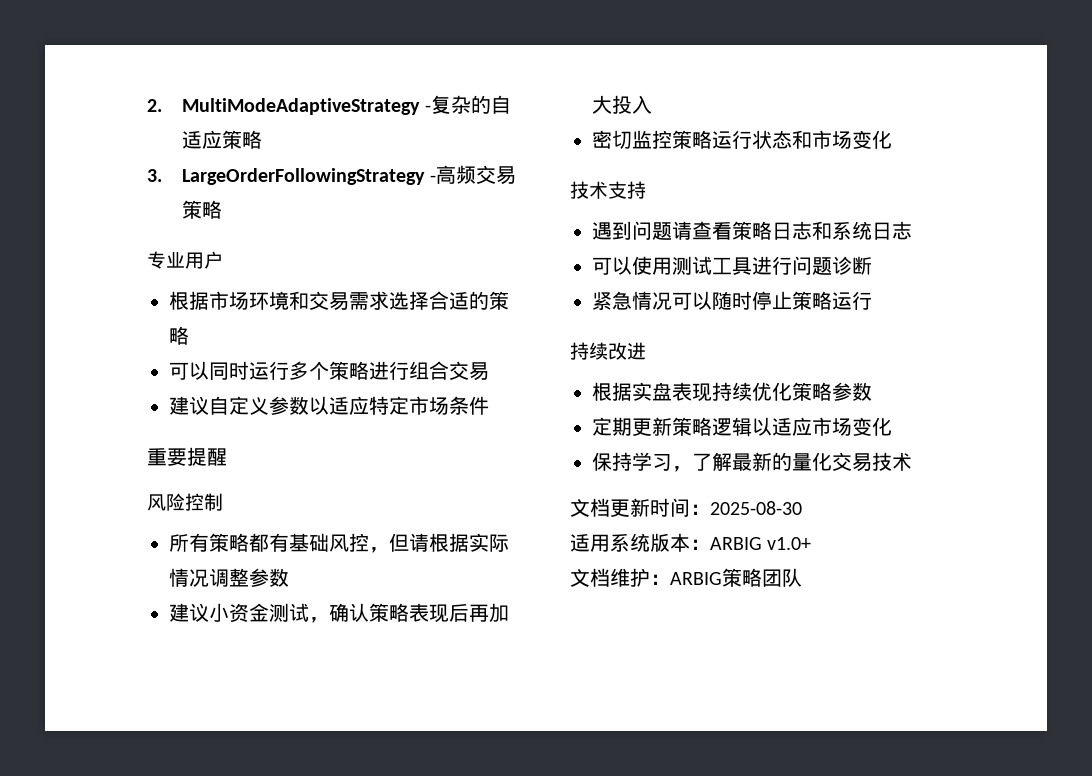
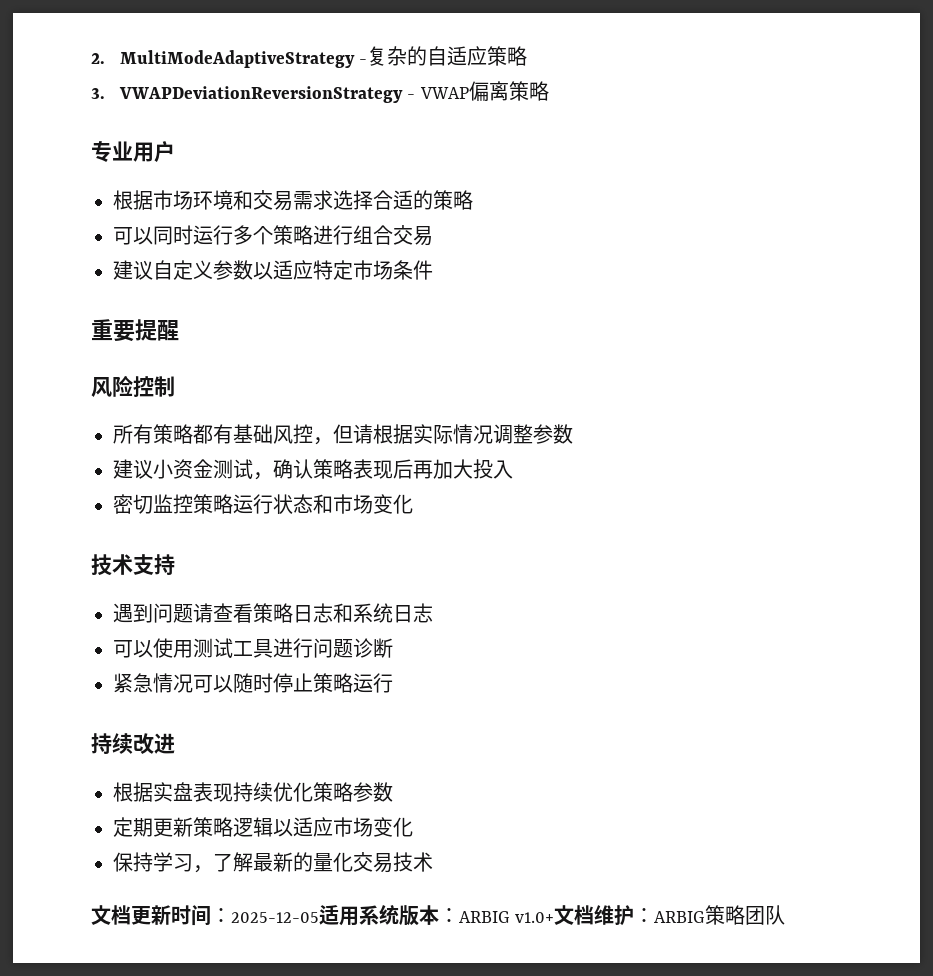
- 3. LargeOrderFollowingStrategy -高频交易策略
+ 3. VWAPDeviationReversionStrategy - VWAP偏离策略
- 文档更新时间：2025-08-30
- 适用系统版本：ARBIG v1.0+
- 文档维护：ARBIG策略团队
+ 文档更新时间：2025-12-05适用系统版本：ARBIG v1.0+文档维护：ARBIG策略团队

